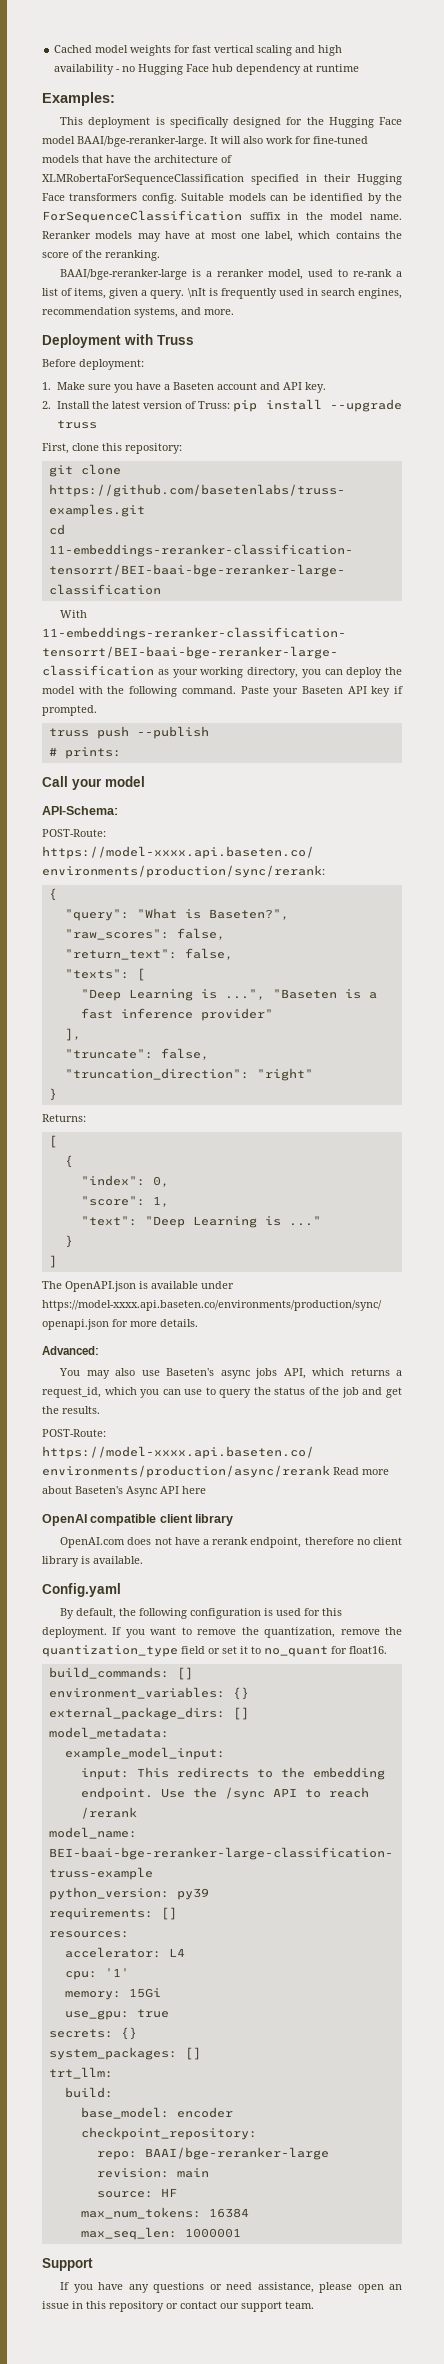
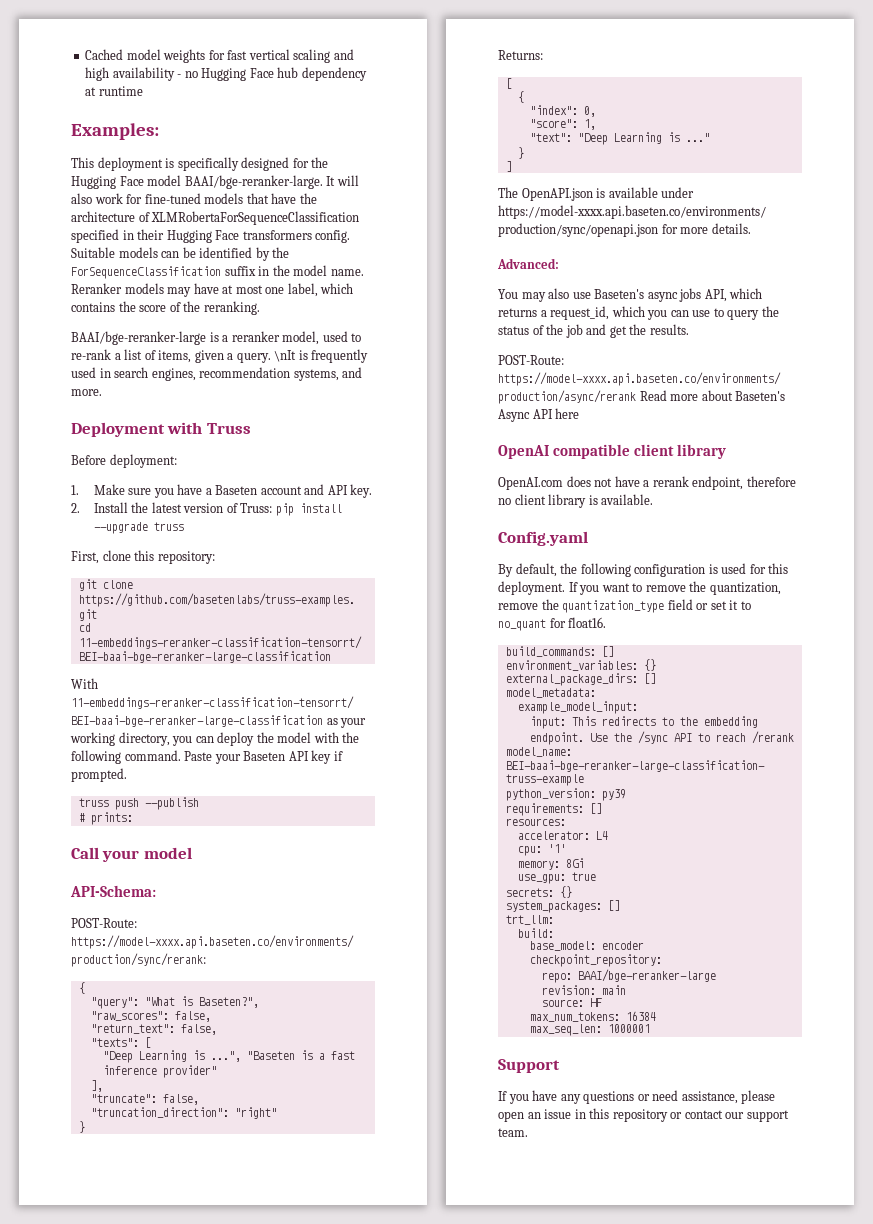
- memory: 15Gi
+ memory: 8Gi

